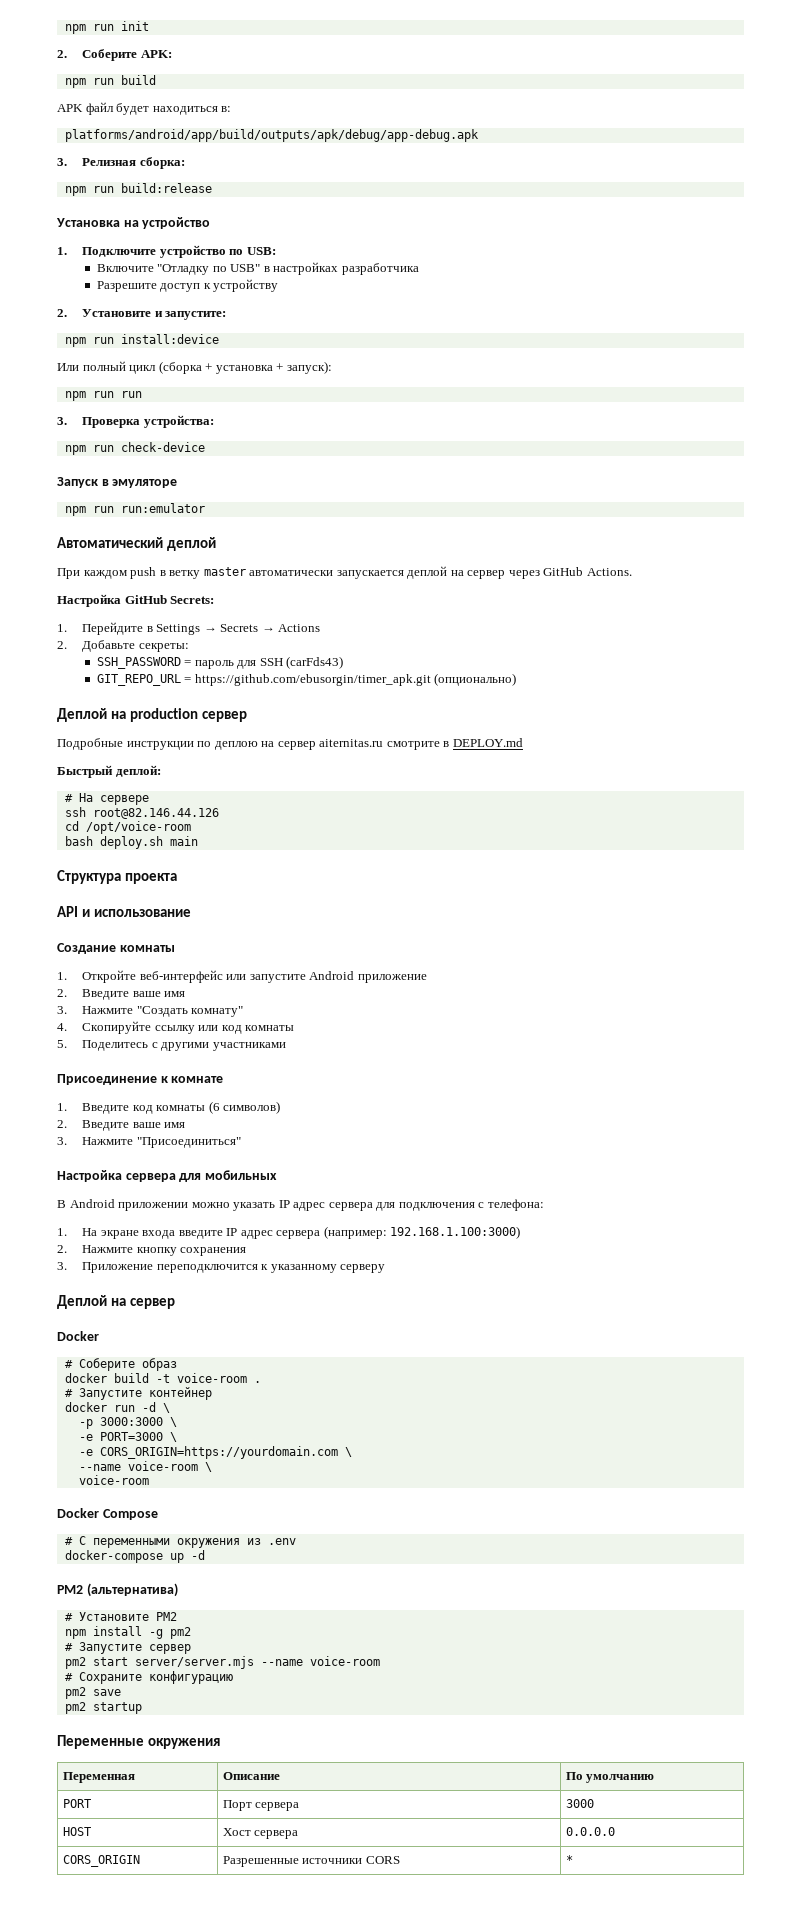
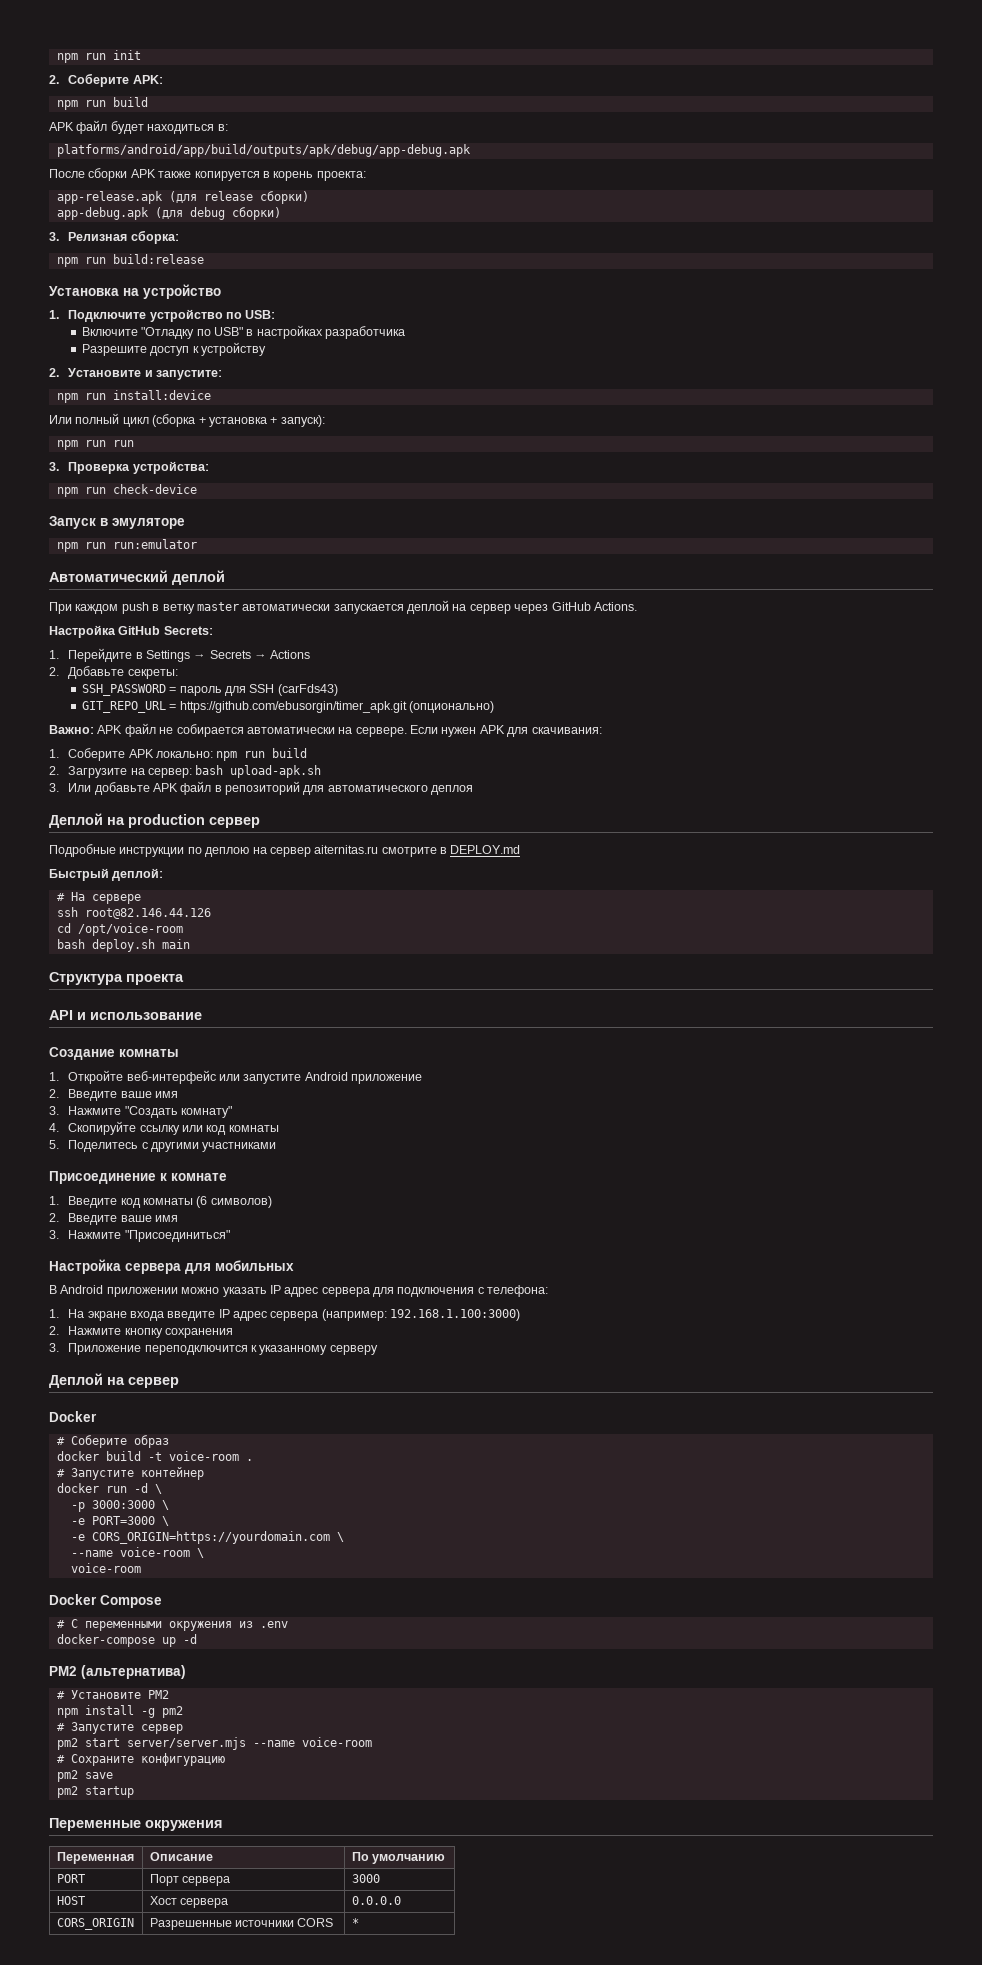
+ После сборки APK также копируется в корень проекта:
+ app-release.apk (для release сборки)
+ app-debug.apk (для debug сборки)
+ Важно: APK файл не собирается автоматически на сервере. Если нужен APK для скачивания:
+ 1. Соберите APK локально: npm run build
+ 2. Загрузите на сервер: bash upload-apk.sh
+ 3. Или добавьте APK файл в репозиторий для автоматического деплоя

